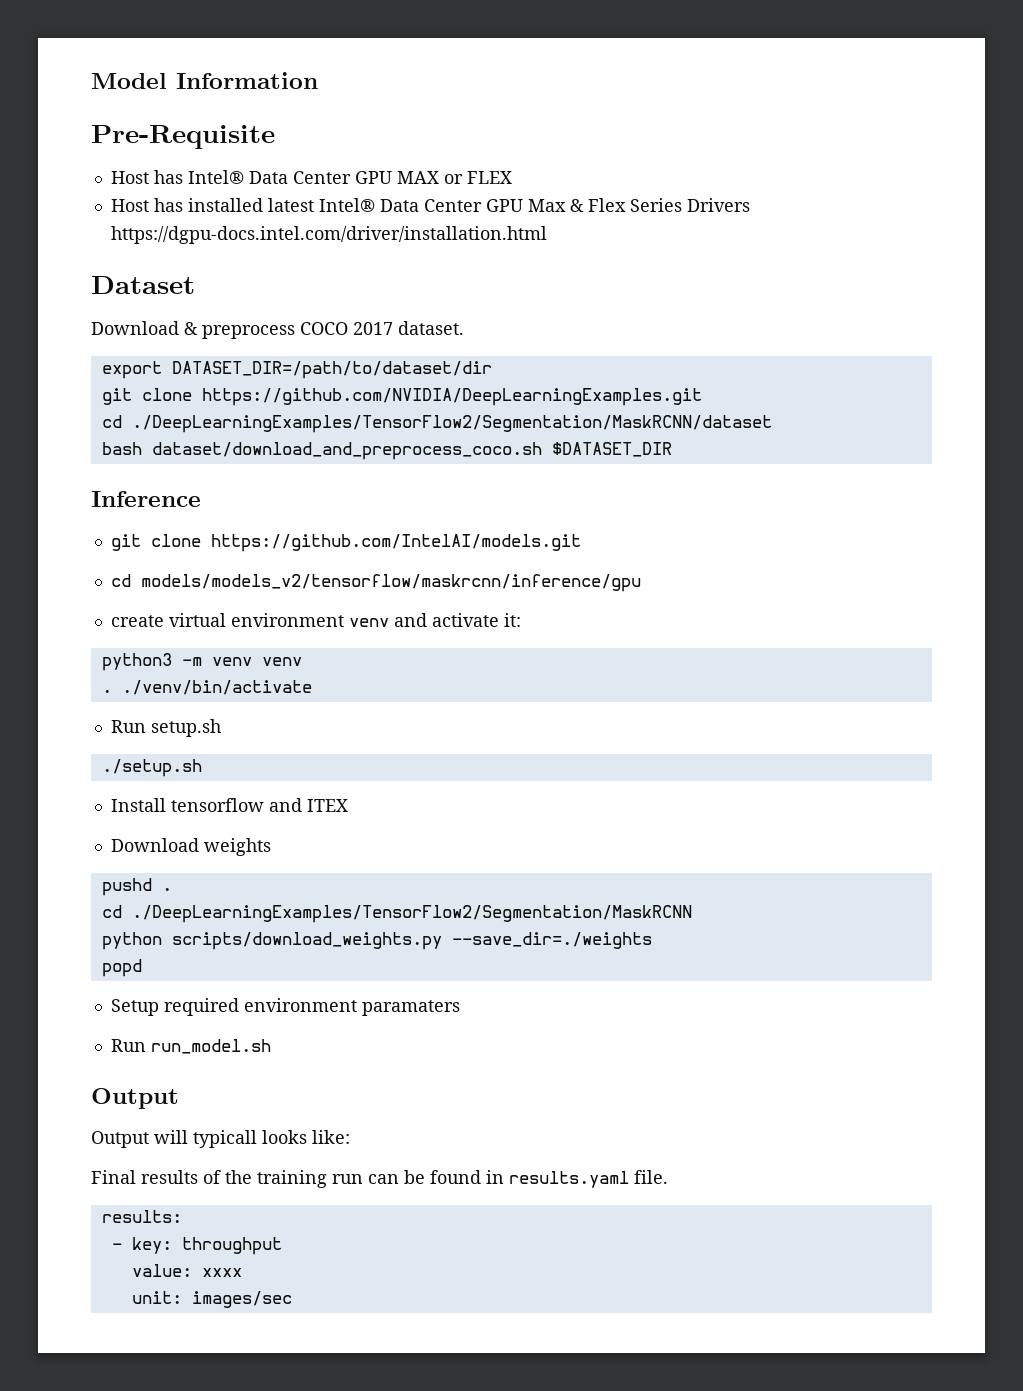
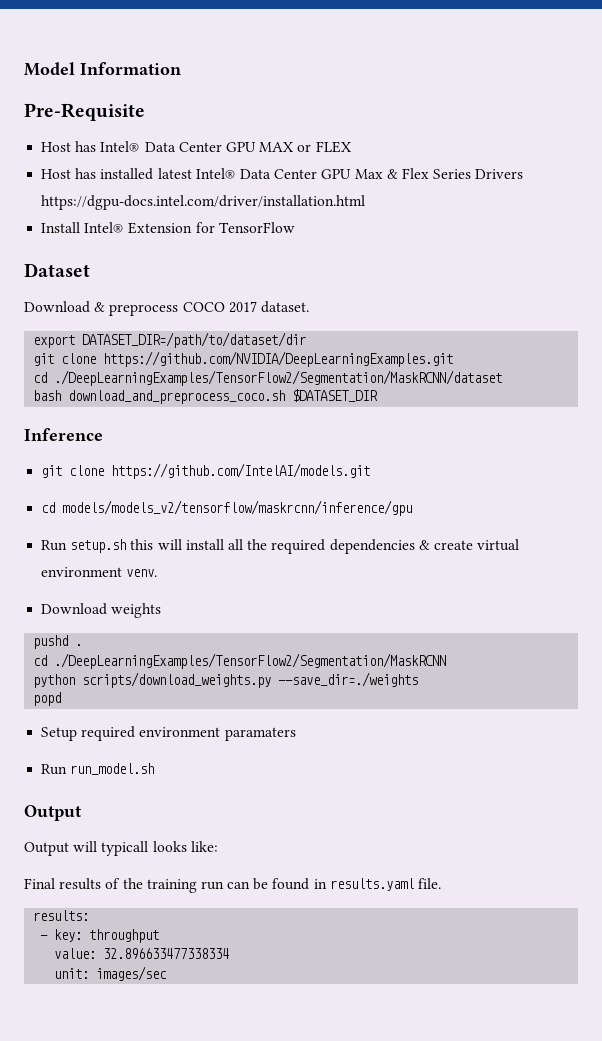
+ Install Intel® Extension for TensorFlow
- bash dataset/download_and_preprocess_coco.sh $DATASET_DIR
+ bash download_and_preprocess_coco.sh $DATASET_DIR
- create virtual environment venv and activate it:
- python3 -m venv venv
- . ./venv/bin/activate
- Run setup.sh
- ./setup.sh
- Install tensorflow and ITEX
+ Run setup.sh this will install all the required dependencies & create virtual environment venv.
- value: xxxx
+ value: 32.896633477338334

